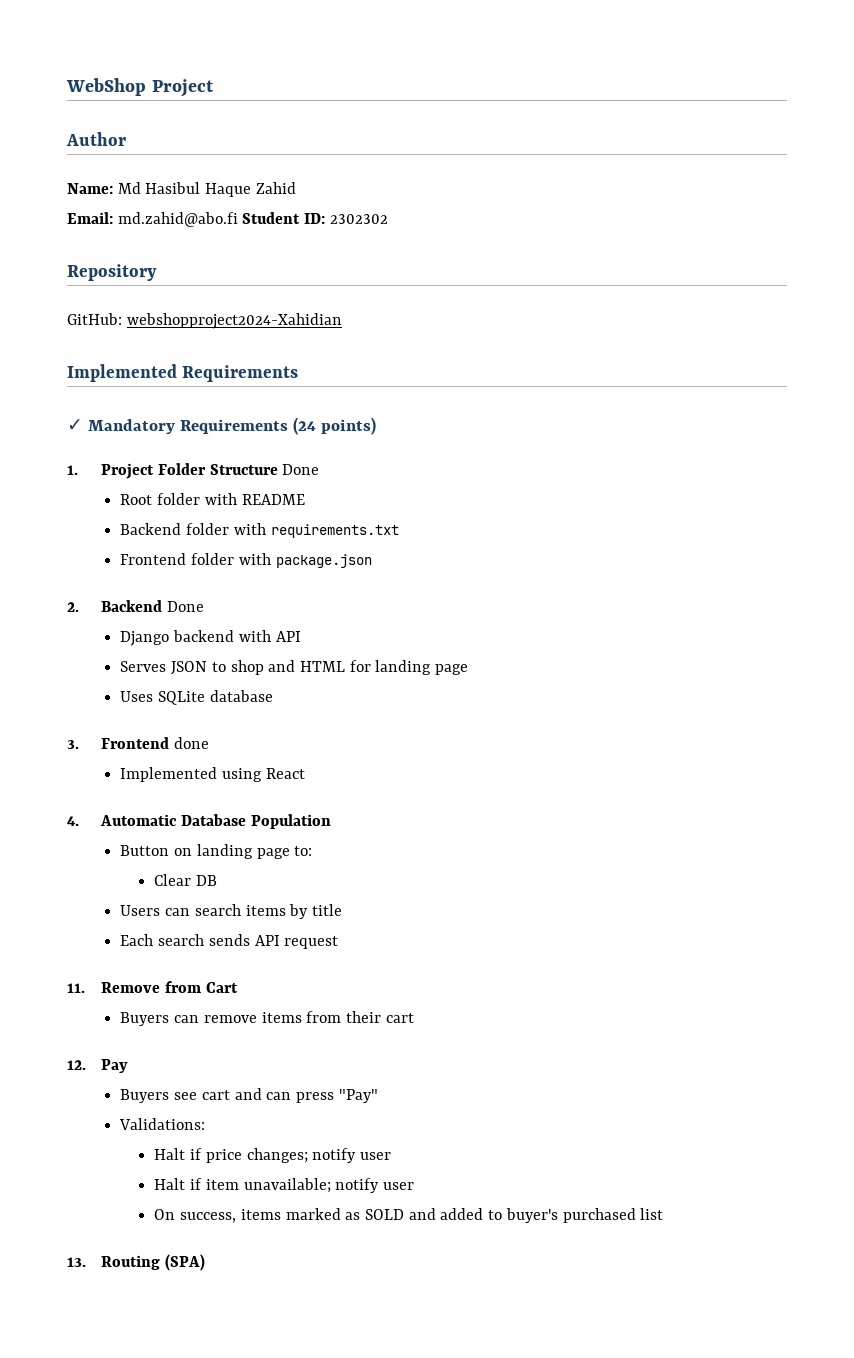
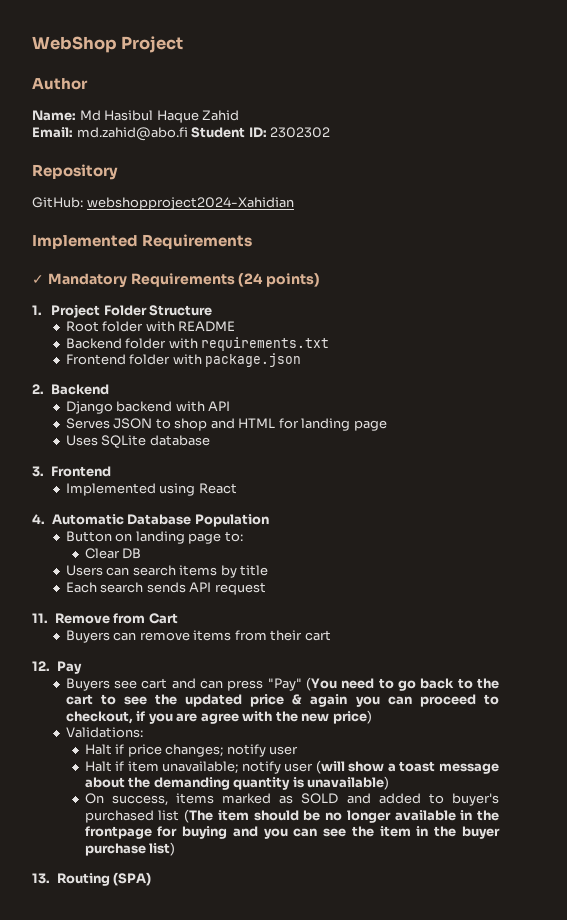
- 1. Project Folder Structure Done
+ 1. Project Folder Structure
- 2. Backend Done
+ 2. Backend
- 3. Frontend done
+ 3. Frontend
- Buyers see cart and can press "Pay"
+ Buyers see cart and can press "Pay" (You need to go back to the cart to see the updated price & again you can proceed to checkout, if you are agree with the new price)
- Halt if item unavailable; notify user
+ Halt if item unavailable; notify user (will show a toast message about the demanding quantity is unavailable)
- On success, items marked as SOLD and added to buyer's purchased list
+ On success, items marked as SOLD and added to buyer's purchased list (The item should be no longer available in the frontpage for buying and you can see the item in the buyer purchase list)

